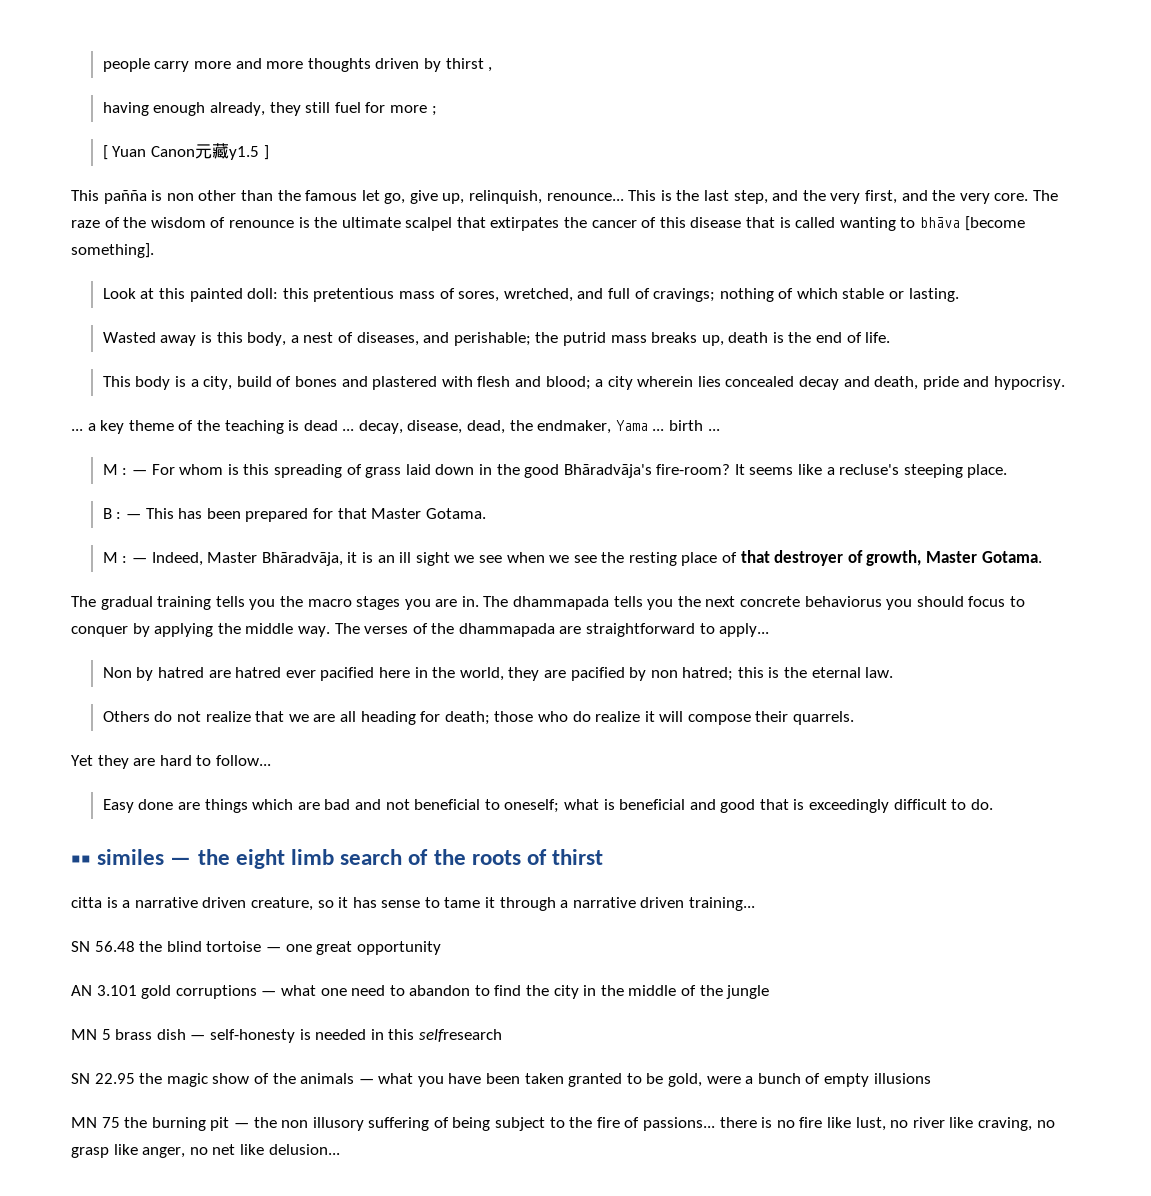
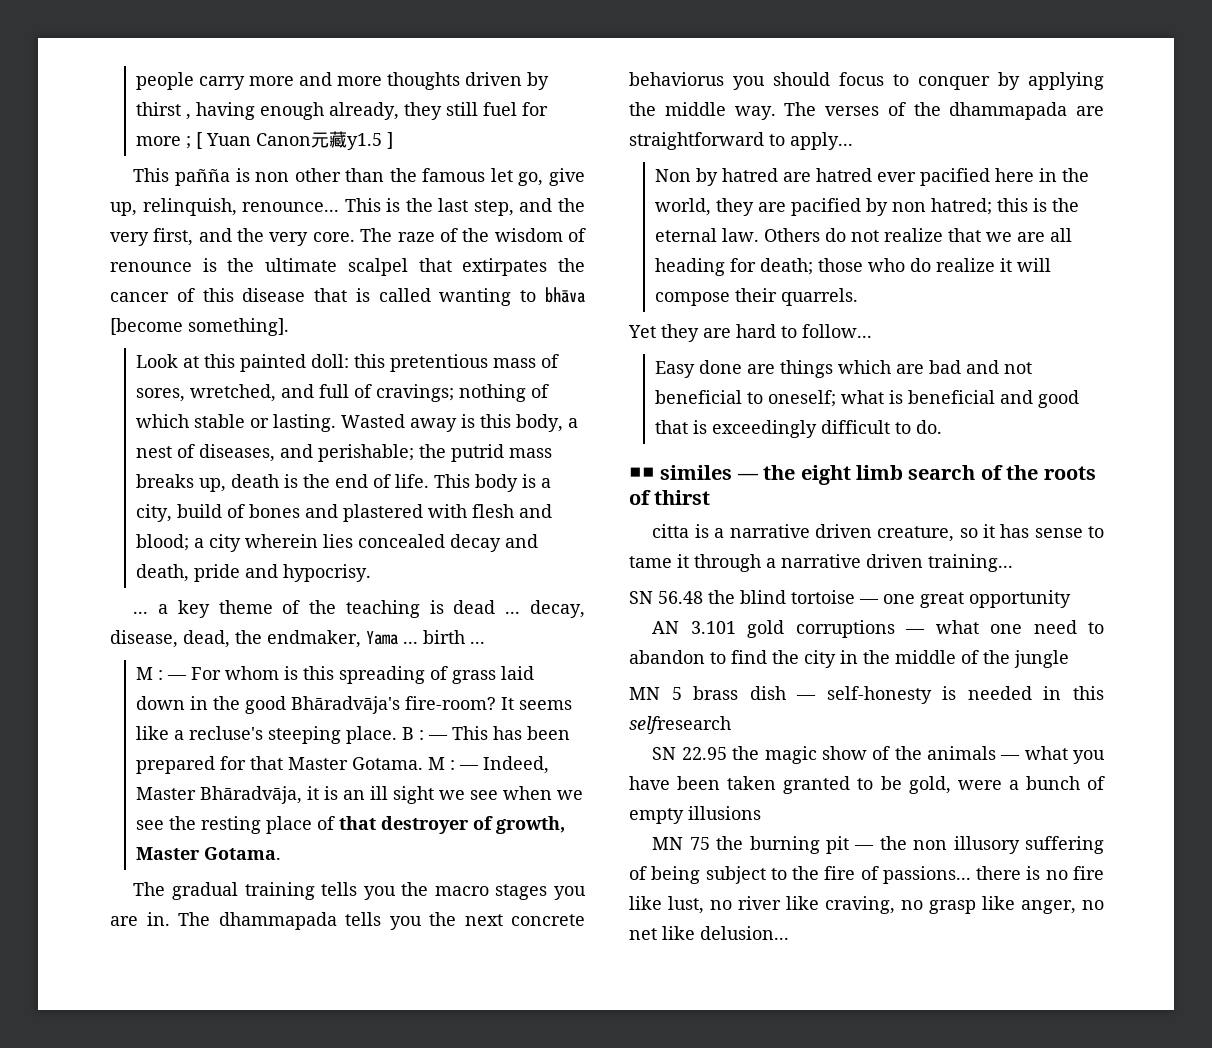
- people carry more and more thoughts driven by thirst ,
- having enough already, they still fuel for more ;
- [ Yuan Canon元藏y1.5 ]
+ people carry more and more thoughts driven by thirst , having enough already, they still fuel for more ; [ Yuan Canon元藏y1.5 ]
- nothing of which stable or lasting.
- Wasted away is this body, a nest of diseases, and perishable;
+ nothing of which stable or lasting. Wasted away is this body, a nest of diseases, and perishable;
- the putrid mass breaks up, death is the end of life.
- This body is a city, build of bones and plastered with flesh and blood;
+ the putrid mass breaks up, death is the end of life. This body is a city, build of bones and plastered with flesh and blood;
- It seems like a recluse's steeping place.
- B : — This has been prepared for that Master Gotama.
- M : — Indeed, Master Bhāradvāja, it is an ill sight we see when we see the resting place of that destroyer of growth, Master Gotama.
+ It seems like a recluse's steeping place. B : — This has been prepared for that Master Gotama. M : — Indeed, Master Bhāradvāja, it is an ill sight we see when we see the resting place of that destroyer of growth, Master Gotama.
- Non by hatred are hatred ever pacified here in the world, they are pacified by non hatred; this is the eternal law.
- Others do not realize that we are all heading for death; those who do realize it will compose their quarrels.
+ Non by hatred are hatred ever pacified here in the world, they are pacified by non hatred; this is the eternal law. Others do not realize that we are all heading for death; those who do realize it will compose their quarrels.

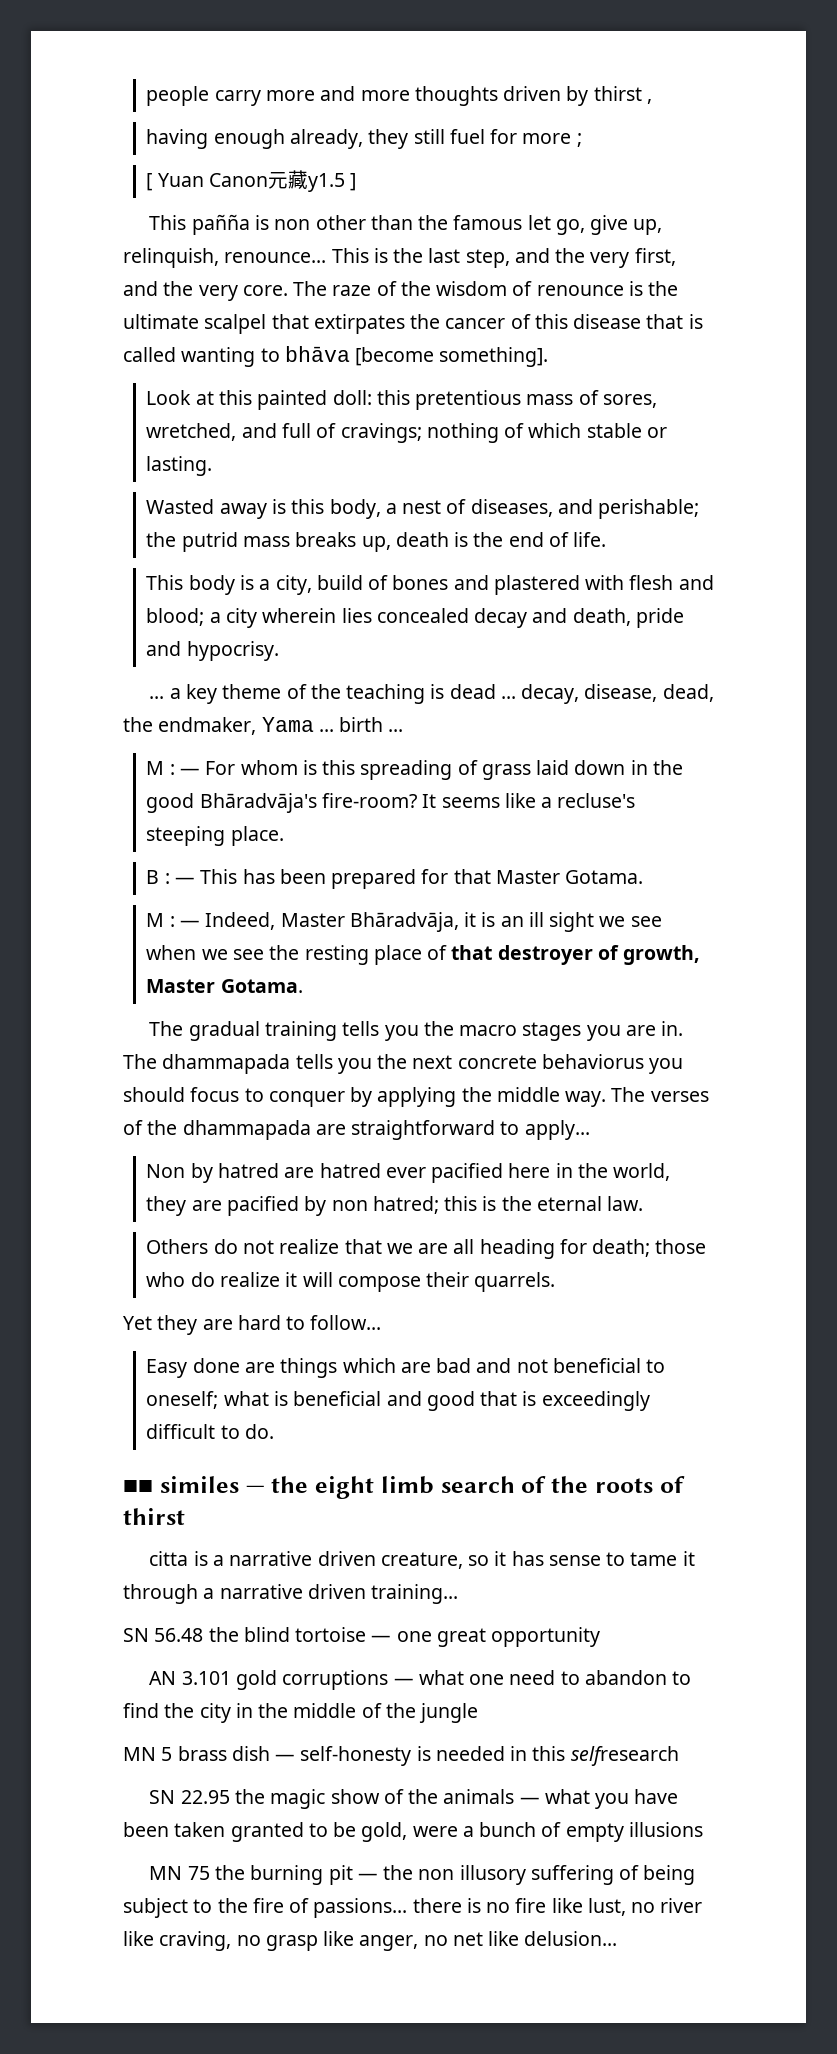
- people carry more and more thoughts driven by thirst , having enough already, they still fuel for more ; [ Yuan Canon元藏y1.5 ]
+ people carry more and more thoughts driven by thirst ,
+ having enough already, they still fuel for more ;
+ [ Yuan Canon元藏y1.5 ]
- nothing of which stable or lasting. Wasted away is this body, a nest of diseases, and perishable;
+ nothing of which stable or lasting.
+ Wasted away is this body, a nest of diseases, and perishable;
- the putrid mass breaks up, death is the end of life. This body is a city, build of bones and plastered with flesh and blood;
+ the putrid mass breaks up, death is the end of life.
+ This body is a city, build of bones and plastered with flesh and blood;
- It seems like a recluse's steeping place. B : — This has been prepared for that Master Gotama. M : — Indeed, Master Bhāradvāja, it is an ill sight we see when we see the resting place of that destroyer of growth, Master Gotama.
+ It seems like a recluse's steeping place.
+ B : — This has been prepared for that Master Gotama.
+ M : — Indeed, Master Bhāradvāja, it is an ill sight we see when we see the resting place of that destroyer of growth, Master Gotama.
- Non by hatred are hatred ever pacified here in the world, they are pacified by non hatred; this is the eternal law. Others do not realize that we are all heading for death; those who do realize it will compose their quarrels.
+ Non by hatred are hatred ever pacified here in the world, they are pacified by non hatred; this is the eternal law.
+ Others do not realize that we are all heading for death; those who do realize it will compose their quarrels.

